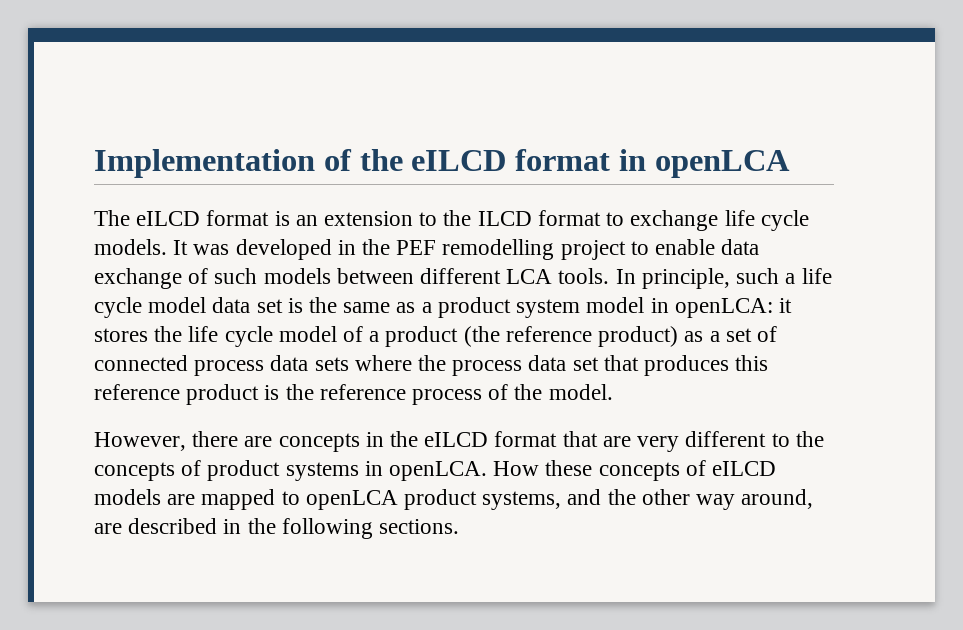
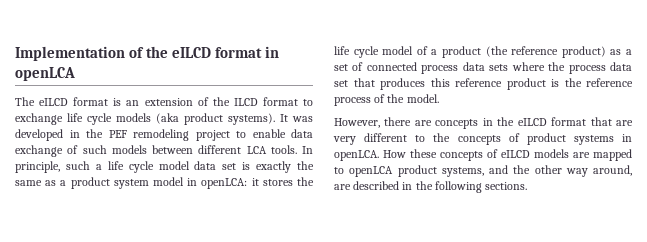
- The eILCD format is an extension to the ILCD format to exchange life cycle models.
+ The eILCD format is an extension of the ILCD format to exchange life cycle models (aka product systems).
- It was developed in the PEF remodelling project to enable data exchange of such models between different LCA tools.
+ It was developed in the PEF remodeling project to enable data exchange of such models between different LCA tools.
- In principle, such a life cycle model data set is the same as a product system model in openLCA: it stores the life cycle model of a product (the reference product) as a set of connected process data sets where the process data set that produces this reference product is the reference process of the model.
+ In principle, such a life cycle model data set is exactly the same as a product system model in openLCA: it stores the life cycle model of a product (the reference product) as a set of connected process data sets where the process data set that produces this reference product is the reference process of the model.

